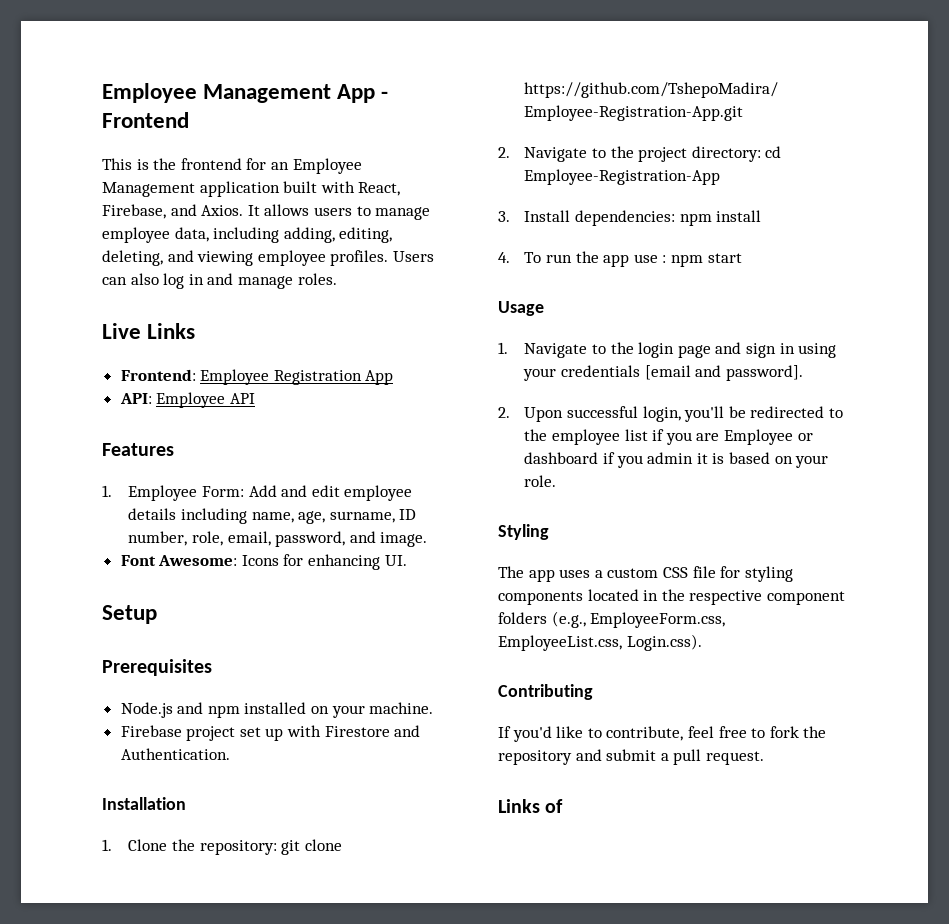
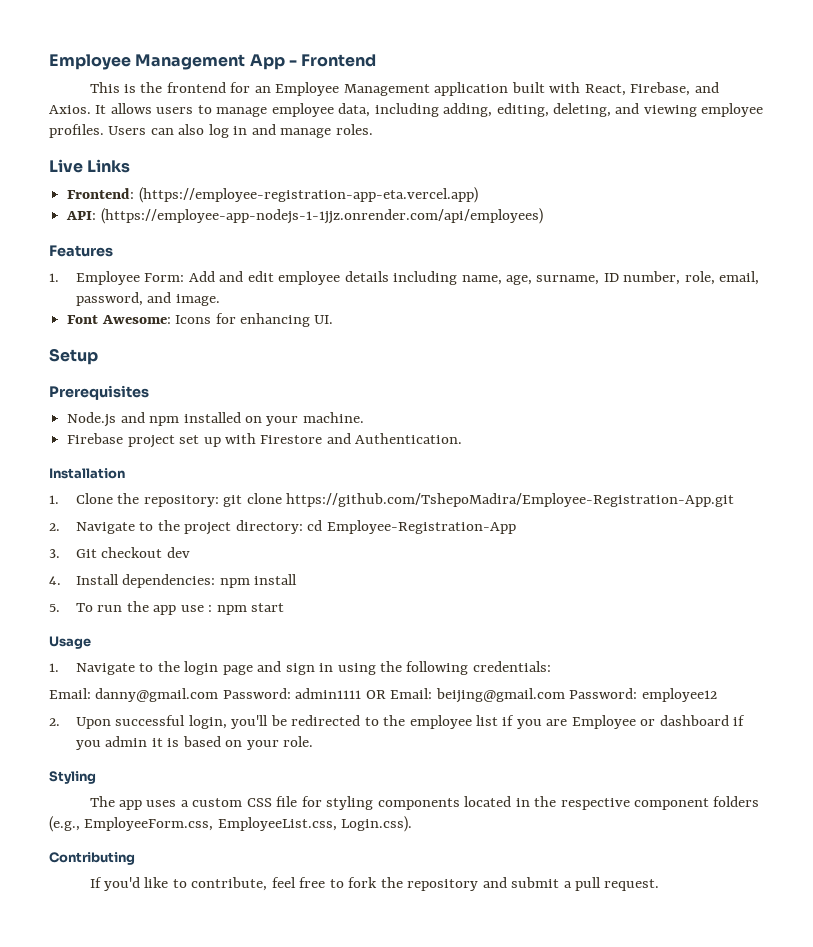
- Frontend: Employee Registration App
+ Frontend: (https://employee-registration-app-eta.vercel.app)
- API: Employee API
+ API: (https://employee-app-nodejs-1-1jjz.onrender.com/api/employees)
- 3. Install dependencies: npm install
+ 3. Git checkout dev
+ 4. Install dependencies: npm install
- 4. To run the app use : npm start
+ 5. To run the app use : npm start
- 1. Navigate to the login page and sign in using your credentials [email and password].
+ 1. Navigate to the login page and sign in using the following credentials:
+ Email: danny@gmail.com Password: admin1111 OR Email: beijing@gmail.com Password: employee12
- Links of

